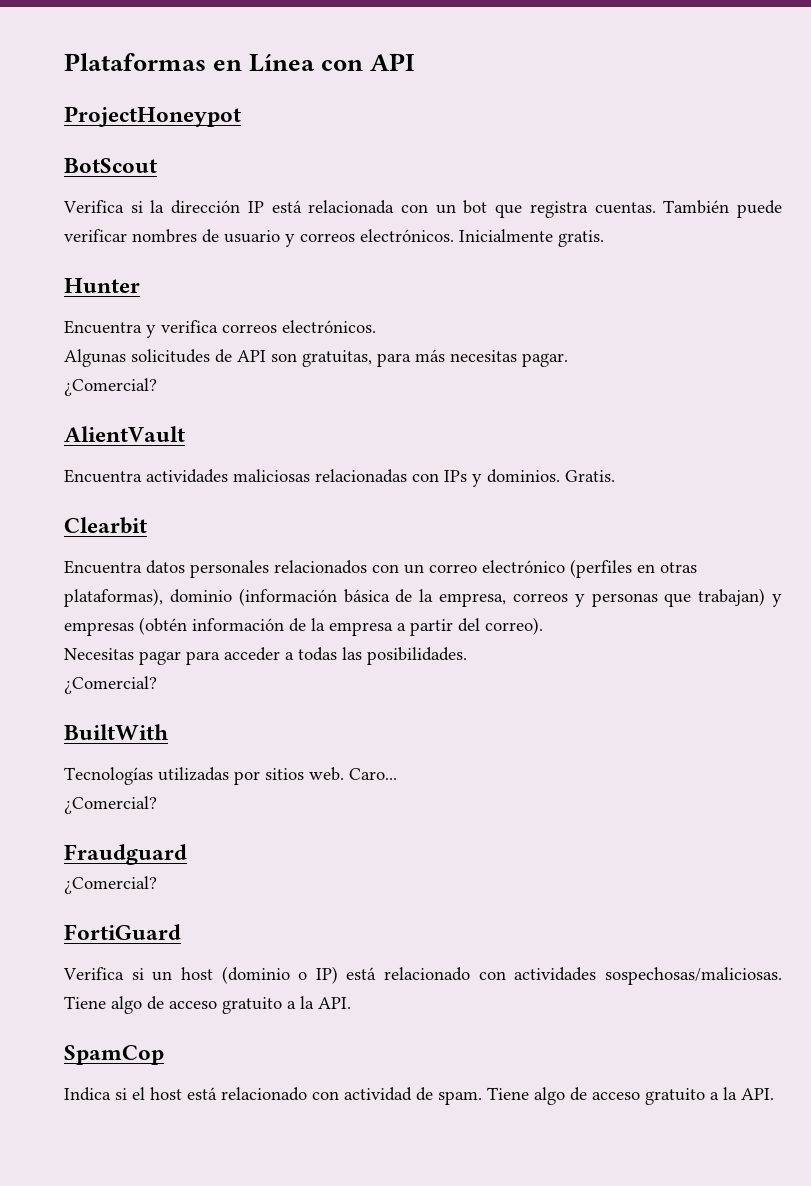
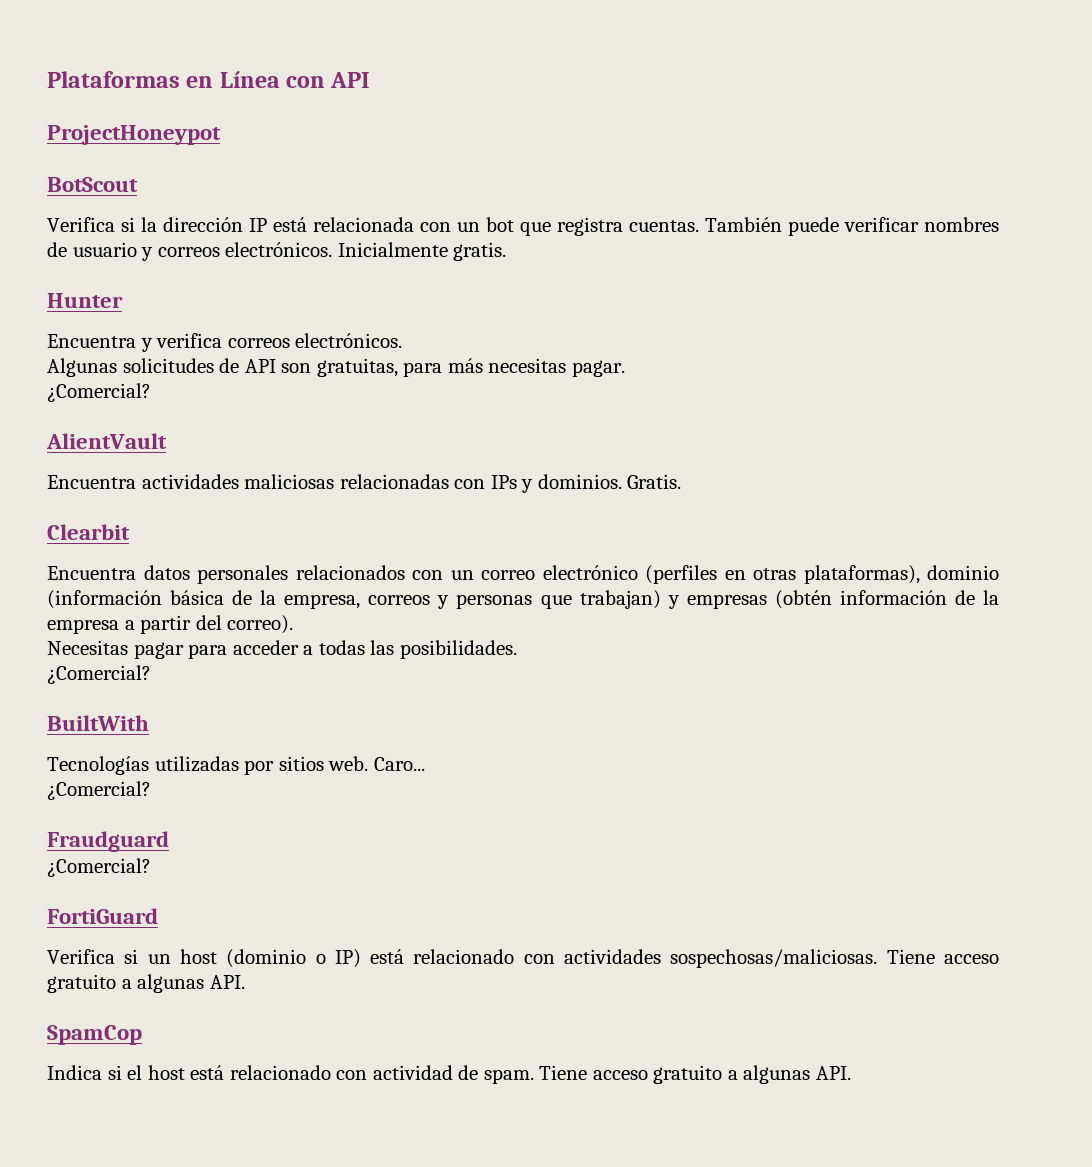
- Verifica si un host (dominio o IP) está relacionado con actividades sospechosas/maliciosas. Tiene algo de acceso gratuito a la API.
+ Verifica si un host (dominio o IP) está relacionado con actividades sospechosas/maliciosas. Tiene acceso gratuito a algunas API.
- Indica si el host está relacionado con actividad de spam. Tiene algo de acceso gratuito a la API.
+ Indica si el host está relacionado con actividad de spam. Tiene acceso gratuito a algunas API.

